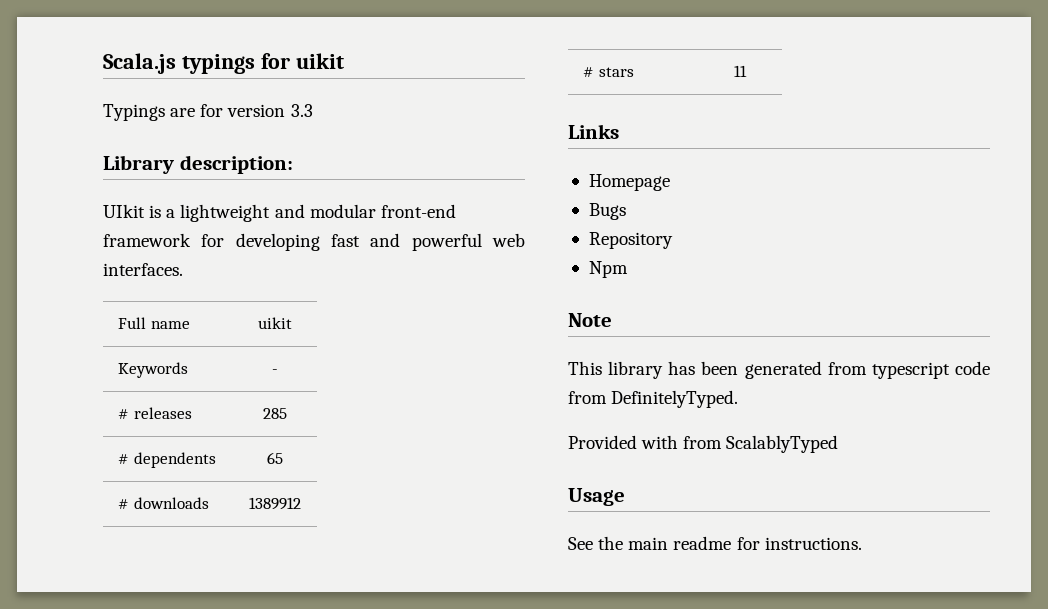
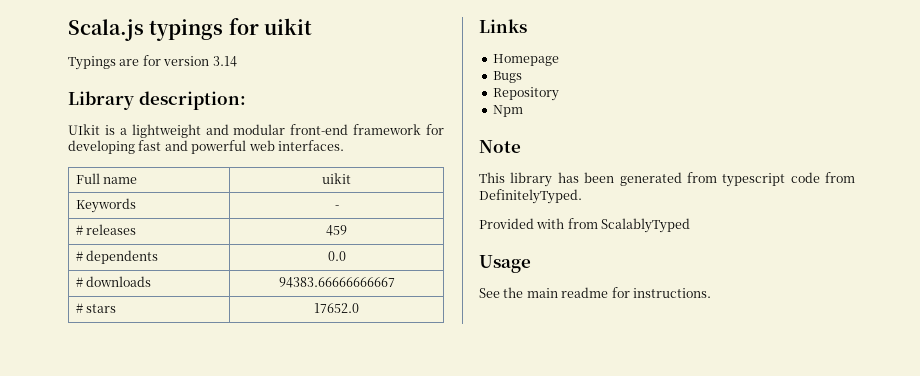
- Typings are for version 3.3
+ Typings are for version 3.14
- # releases | 285
+ # releases | 459
- # dependents | 65
+ # dependents | 0.0
- # downloads | 1389912
+ # downloads | 94383.66666666667
- # stars | 11
+ # stars | 17652.0

